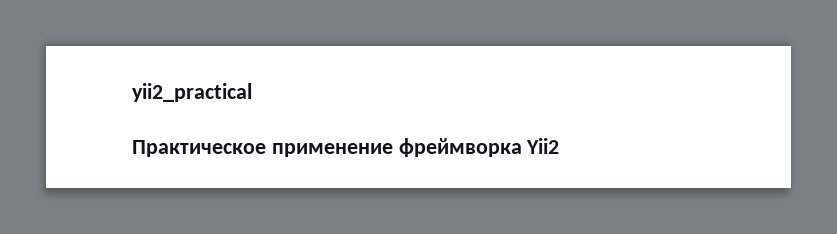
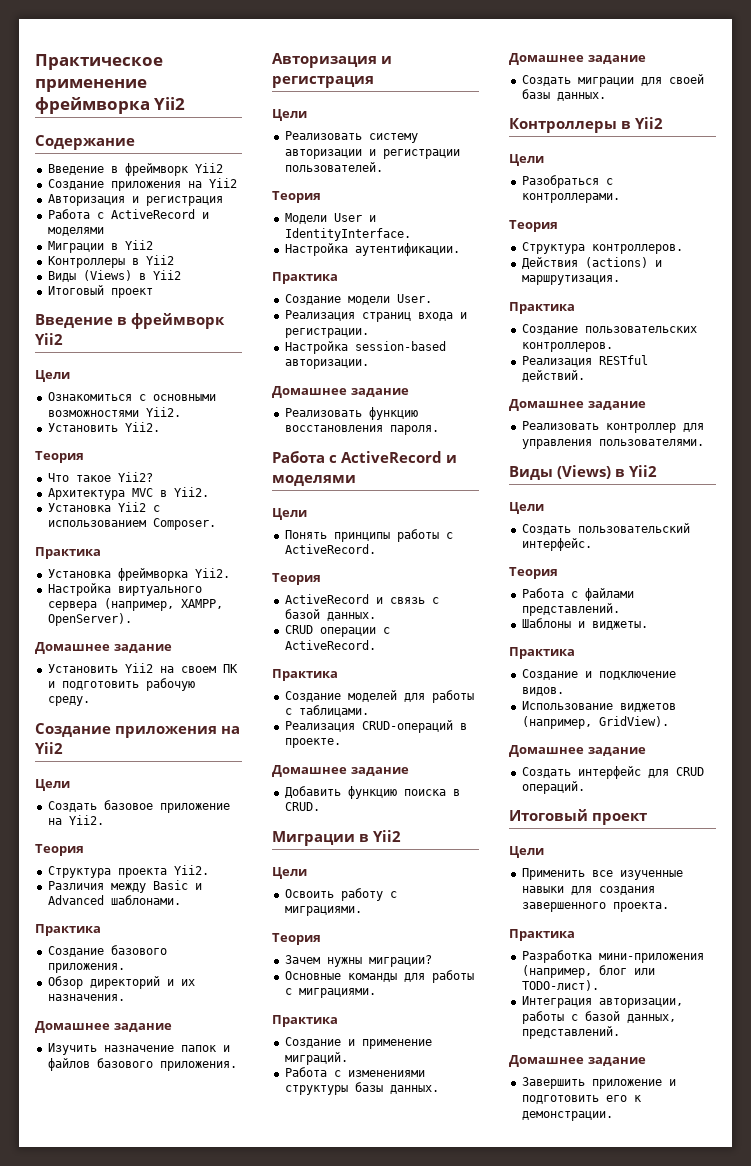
- yii2_practical
+ Содержание
+ Введение в фреймворк Yii2
+ Создание приложения на Yii2
+ Авторизация и регистрация
+ Работа с ActiveRecord и моделями
+ Миграции в Yii2
+ Контроллеры в Yii2
+ Виды (Views) в Yii2
+ Итоговый проект
+ Введение в фреймворк Yii2
+ Цели
+ Ознакомиться с основными возможностями Yii2.
+ Установить Yii2.
+ Теория
+ Что такое Yii2?
+ Архитектура MVC в Yii2.
+ Установка Yii2 с использованием Composer.
+ Практика
+ Установка фреймворка Yii2.
+ Настройка виртуального сервера (например, XAMPP, OpenServer).
+ Домашнее задание
+ Установить Yii2 на своем ПК и подготовить рабочую среду.
+ Создание приложения на Yii2
+ Цели
+ Создать базовое приложение на Yii2.
+ Теория
+ Структура проекта Yii2.
+ Различия между Basic и Advanced шаблонами.
+ Практика
+ Создание базового приложения.
+ Обзор директорий и их назначения.
+ Домашнее задание
+ Изучить назначение папок и файлов базового приложения.
+ Авторизация и регистрация
+ Цели
+ Реализовать систему авторизации и регистрации пользователей.
+ Теория
+ Модели User и IdentityInterface.
+ Настройка аутентификации.
+ Практика
+ Создание модели User.
+ Реализация страниц входа и регистрации.
+ Настройка session-based авторизации.
+ Домашнее задание
+ Реализовать функцию восстановления пароля.
+ Работа с ActiveRecord и моделями
+ Цели
+ Понять принципы работы с ActiveRecord.
+ Теория
+ ActiveRecord и связь с базой данных.
+ CRUD операции с ActiveRecord.
+ Практика
+ Создание моделей для работы с таблицами.
+ Реализация CRUD-операций в проекте.
+ Домашнее задание
+ Добавить функцию поиска в CRUD.
+ Миграции в Yii2
+ Цели
+ Освоить работу с миграциями.
+ Теория
+ Зачем нужны миграции?
+ Основные команды для работы с миграциями.
+ Практика
+ Создание и применение миграций.
+ Работа с изменениями структуры базы данных.
+ Домашнее задание
+ Создать миграции для своей базы данных.
+ Контроллеры в Yii2
+ Цели
+ Разобраться с контроллерами.
+ Теория
+ Структура контроллеров.
+ Действия (actions) и маршрутизация.
+ Практика
+ Создание пользовательских контроллеров.
+ Реализация RESTful действий.
+ Домашнее задание
+ Реализовать контроллер для управления пользователями.
+ Виды (Views) в Yii2
+ Цели
+ Создать пользовательский интерфейс.
+ Теория
+ Работа с файлами представлений.
+ Шаблоны и виджеты.
+ Практика
+ Создание и подключение видов.
+ Использование виджетов (например, GridView).
+ Домашнее задание
+ Создать интерфейс для CRUD операций.
+ Итоговый проект
+ Цели
+ Применить все изученные навыки для создания завершенного проекта.
+ Практика
+ Разработка мини-приложения (например, блог или TODO-лист).
+ Интеграция авторизации, работы с базой данных, представлений.
+ Домашнее задание
+ Завершить приложение и подготовить его к демонстрации.

